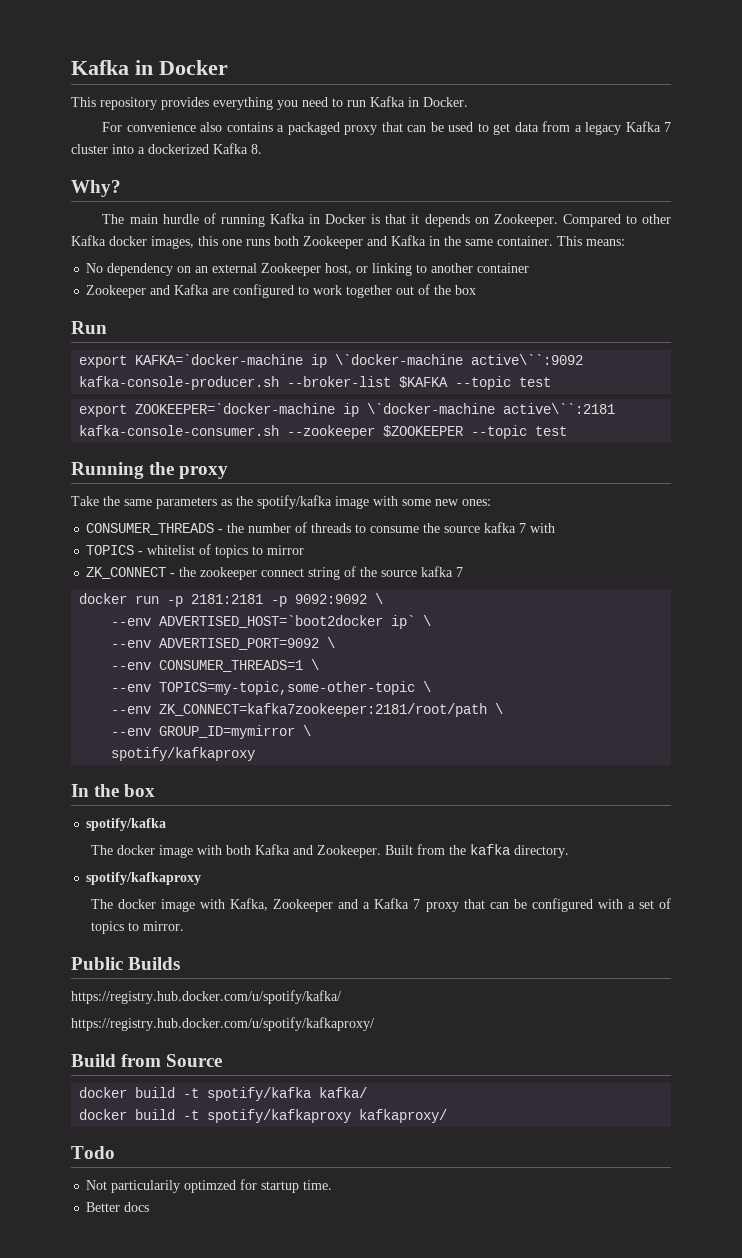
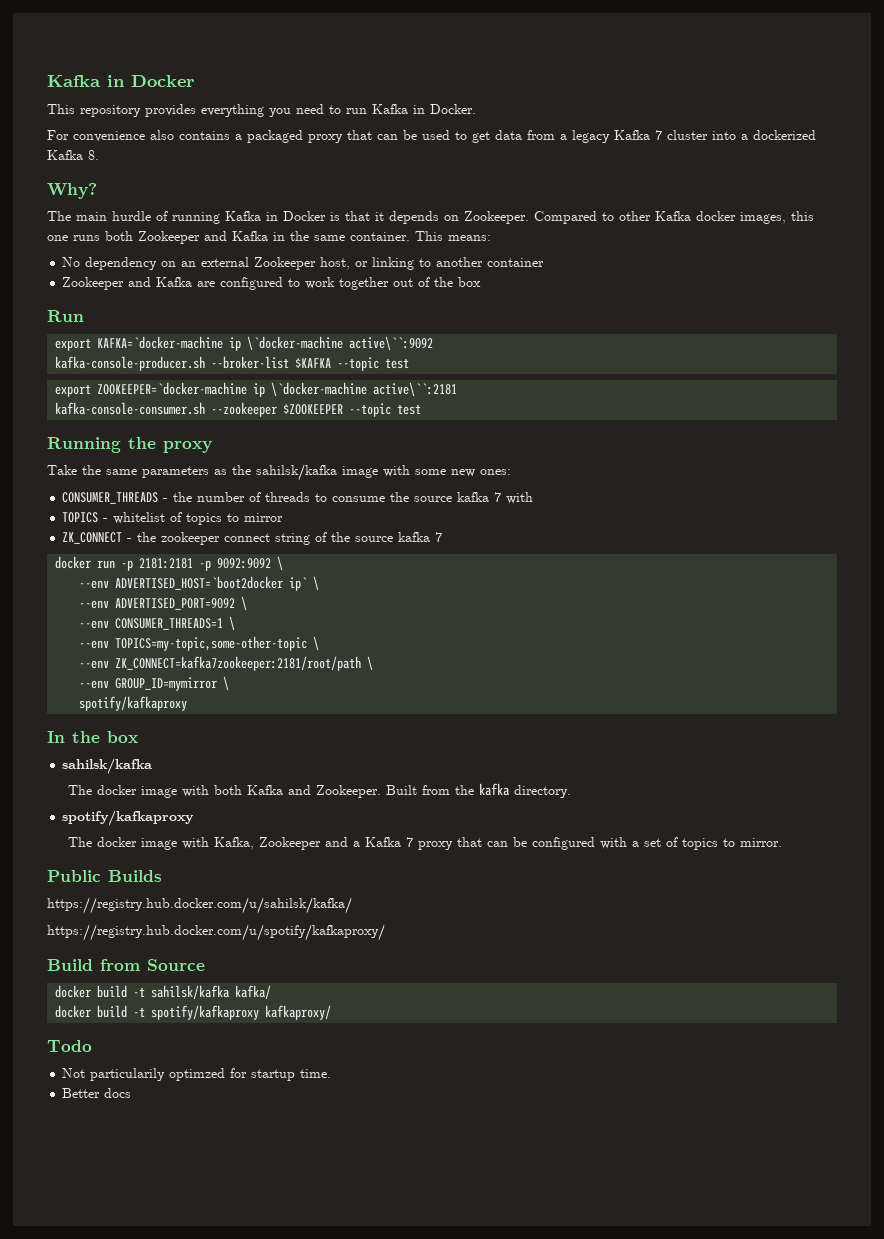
- Take the same parameters as the spotify/kafka image with some new ones:
+ Take the same parameters as the sahilsk/kafka image with some new ones:
  In the box
- spotify/kafka
+ sahilsk/kafka
- https://registry.hub.docker.com/u/spotify/kafka/
+ https://registry.hub.docker.com/u/sahilsk/kafka/
- docker build -t spotify/kafka kafka/
+ docker build -t sahilsk/kafka kafka/

